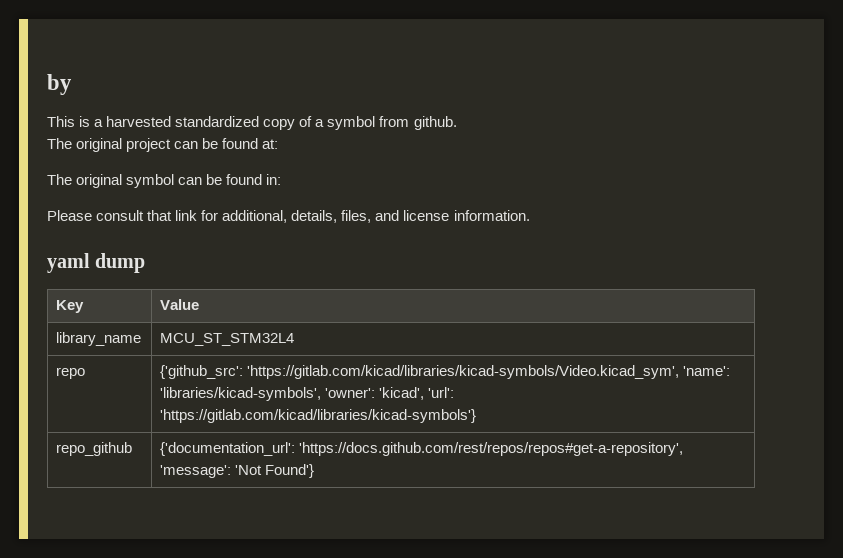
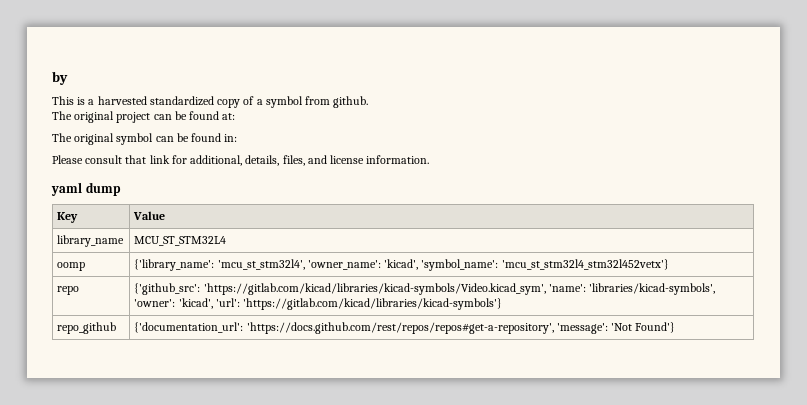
+ oomp | {'library_name': 'mcu_st_stm32l4', 'owner_name': 'kicad', 'symbol_name': 'mcu_st_stm32l4_stm32l452vetx'}

